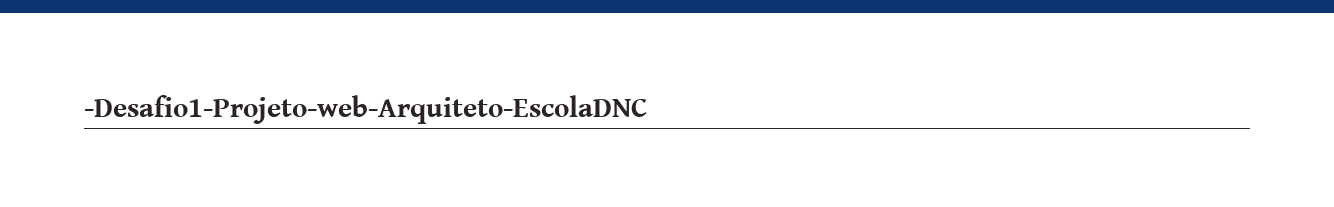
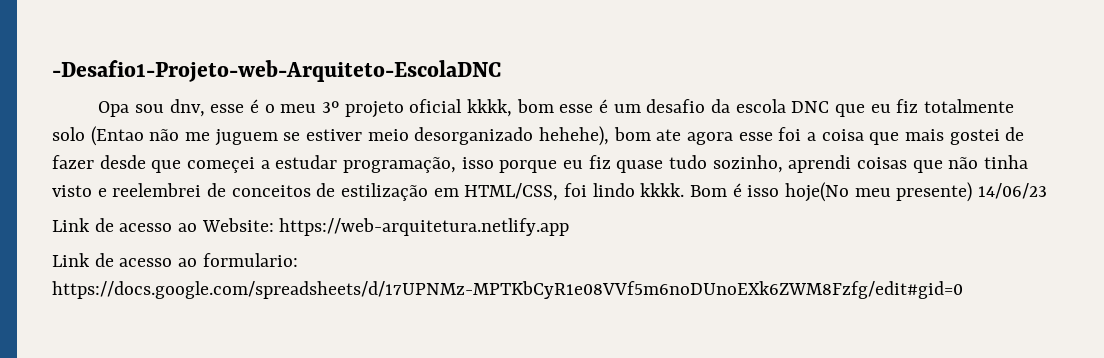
+ Opa sou dnv, esse é o meu 3º projeto oficial kkkk, bom esse é um desafio da escola DNC que eu fiz totalmente solo (Entao não me juguem se estiver meio desorganizado hehehe), bom ate agora esse foi a coisa que mais gostei de fazer desde que começei a estudar programação, isso porque eu fiz quase tudo sozinho, aprendi coisas que não tinha visto e reelembrei de conceitos de estilização em HTML/CSS, foi lindo kkkk. Bom é isso hoje(No meu presente) 14/06/23
+ Link de acesso ao Website: https://web-arquitetura.netlify.app
+ Link de acesso ao formulario: https://docs.google.com/spreadsheets/d/17UPNMz-MPTKbCyR1e08VVf5m6noDUnoEXk6ZWM8Fzfg/edit#gid=0

